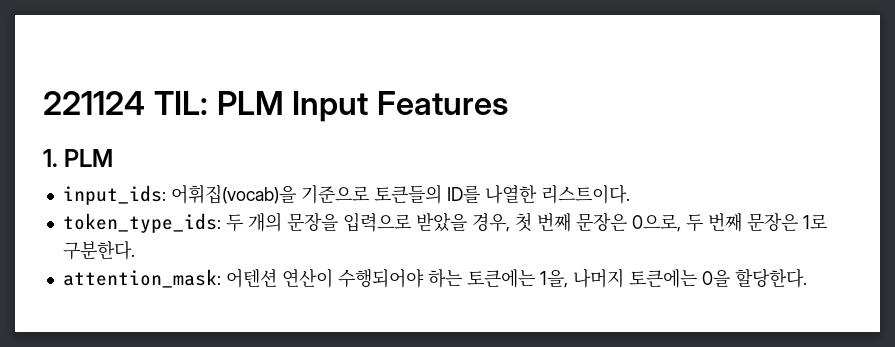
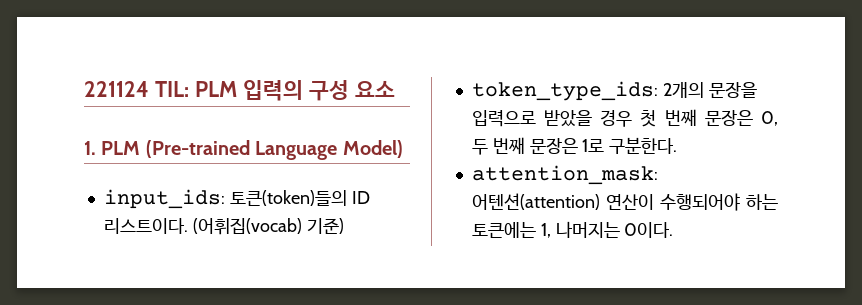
- 221124 TIL: PLM Input Features
+ 221124 TIL: PLM 입력의 구성 요소
- 1. PLM
- input_ids: 어휘집(vocab)을 기준으로 토큰들의 ID를 나열한 리스트이다.
+ 1. PLM (Pre-trained Language Model)
+ input_ids: 토큰(token)들의 ID 리스트이다. (어휘집(vocab) 기준)
- token_type_ids: 두 개의 문장을 입력으로 받았을 경우, 첫 번째 문장은 0으로, 두 번째 문장은 1로 구분한다.
+ token_type_ids: 2개의 문장을 입력으로 받았을 경우 첫 번째 문장은 0, 두 번째 문장은 1로 구분한다.
- attention_mask: 어텐션 연산이 수행되어야 하는 토큰에는 1을, 나머지 토큰에는 0을 할당한다.
+ attention_mask: 어텐션(attention) 연산이 수행되어야 하는 토큰에는 1, 나머지는 0이다.

